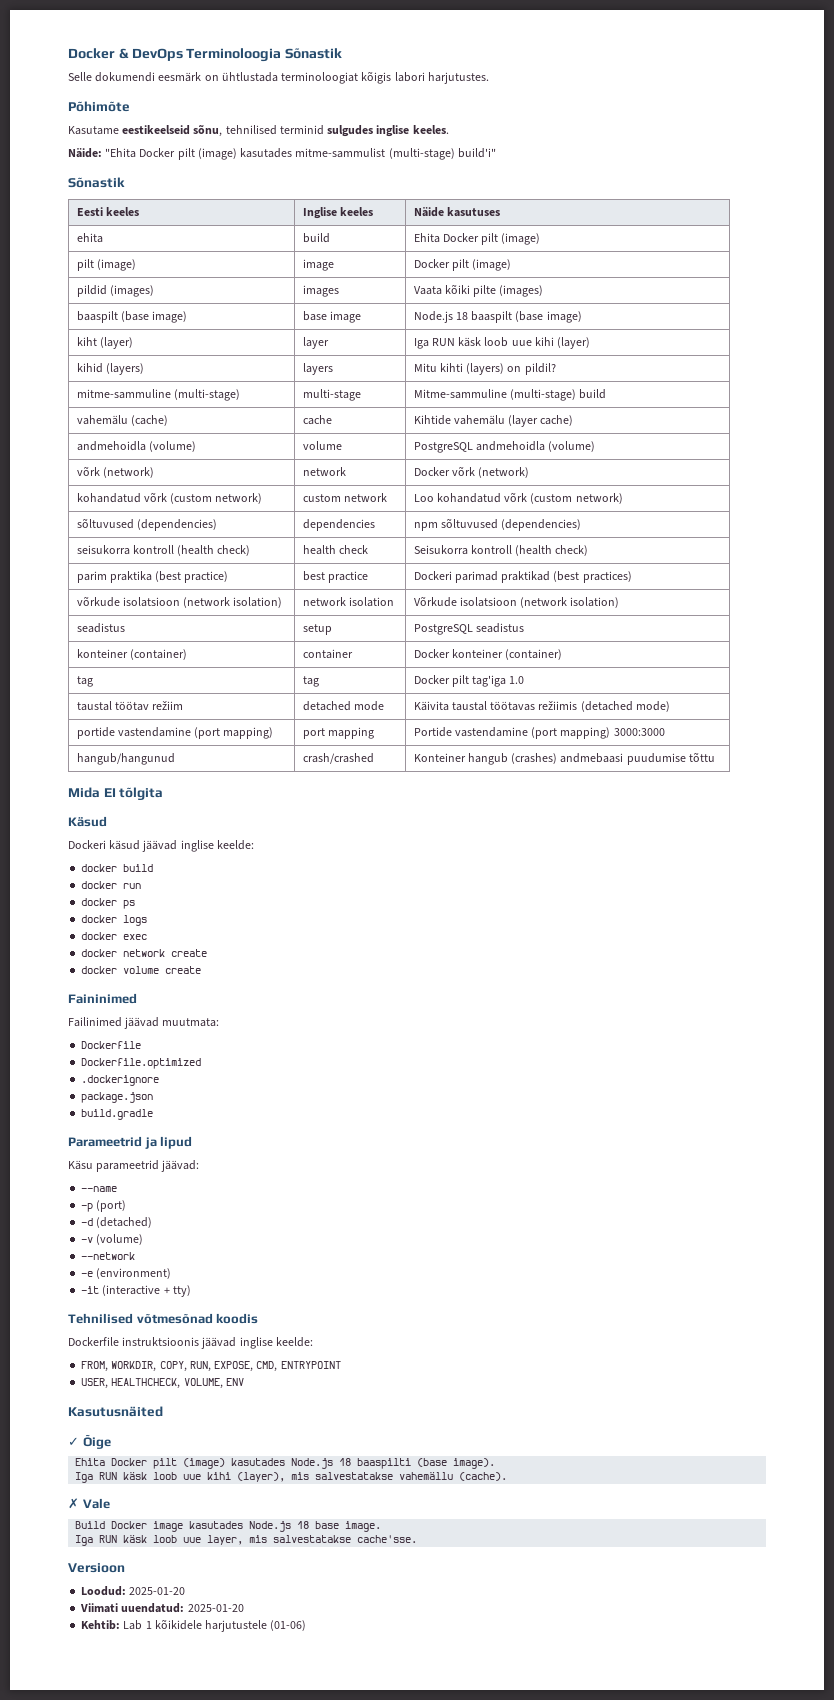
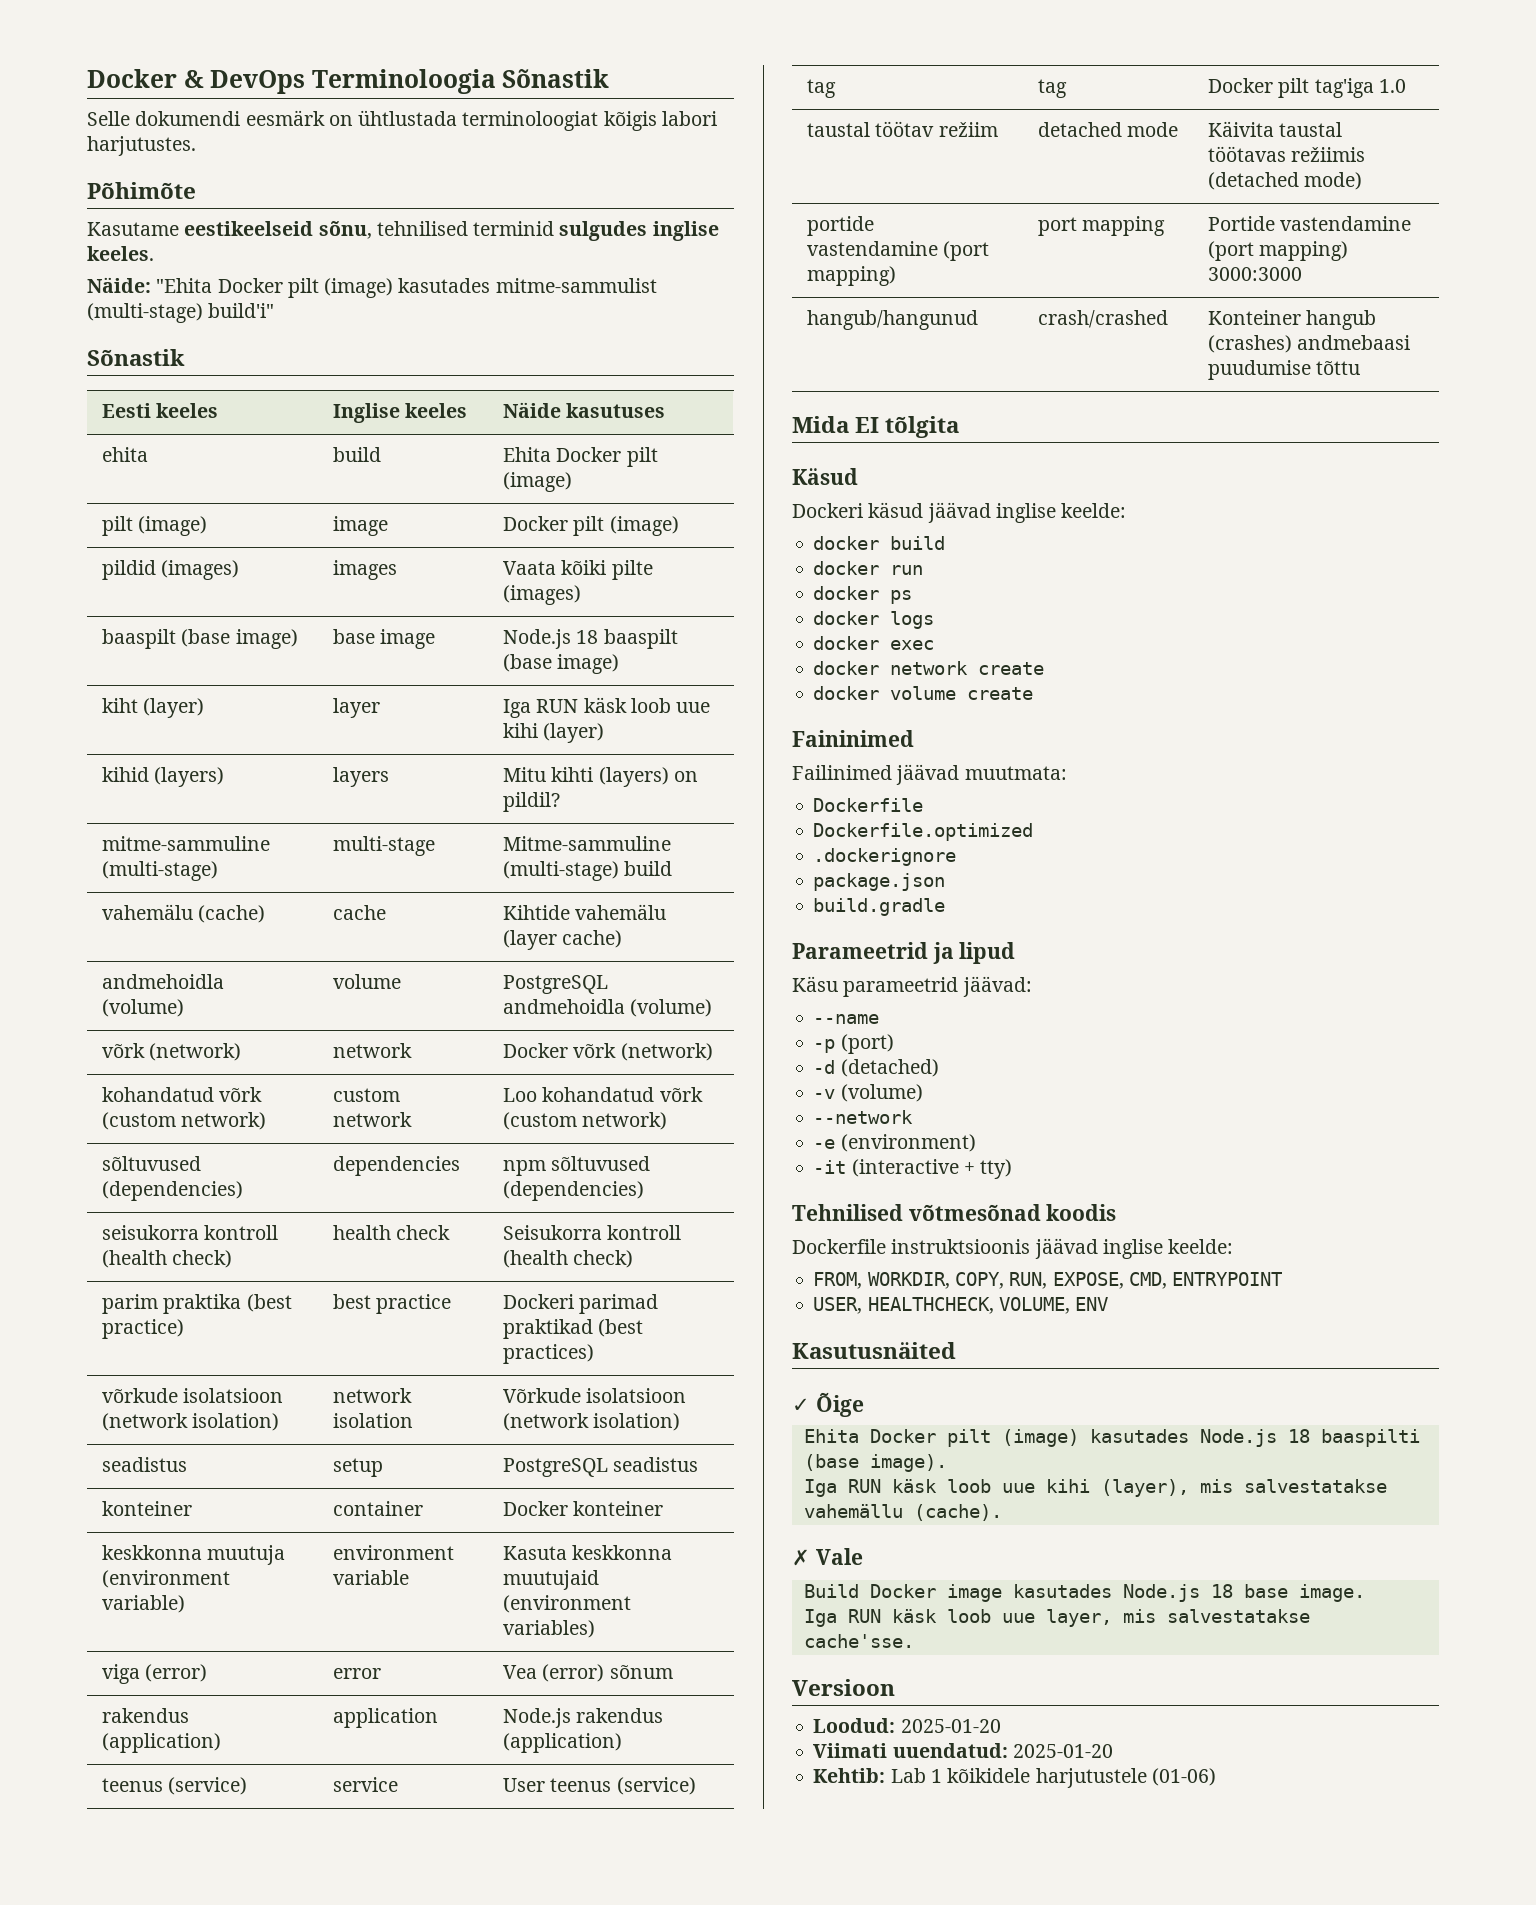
- konteiner (container) | container | Docker konteiner (container)
+ konteiner | container | Docker konteiner
+ keskkonna muutuja (environment variable) | environment variable | Kasuta keskkonna muutujaid (environment variables)
+ viga (error) | error | Vea (error) sõnum
+ rakendus (application) | application | Node.js rakendus (application)
+ teenus (service) | service | User teenus (service)

